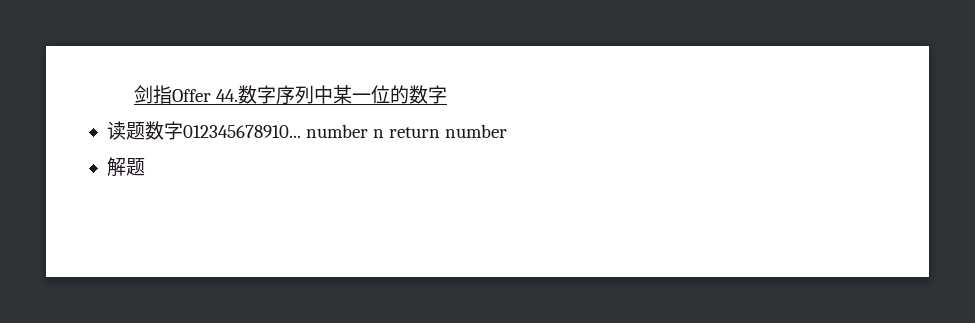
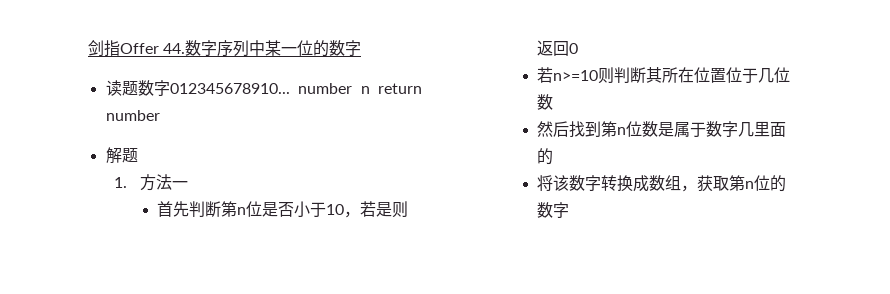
+ 1.方法一
+ 首先判断第n位是否小于10，若是则返回0
+ 若n>=10则判断其所在位置位于几位数
+ 然后找到第n位数是属于数字几里面的
+ 将该数字转换成数组，获取第n位的数字

